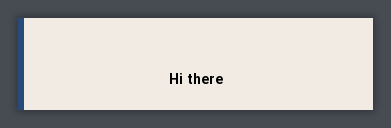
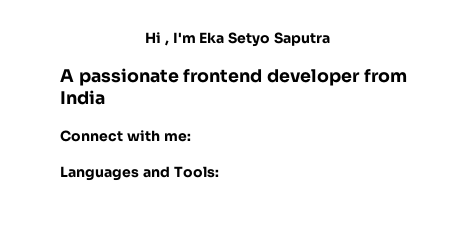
- Hi there
+ Hi , I'm Eka Setyo Saputra
+ A passionate frontend developer from India
+ Connect with me:
+ Languages and Tools:

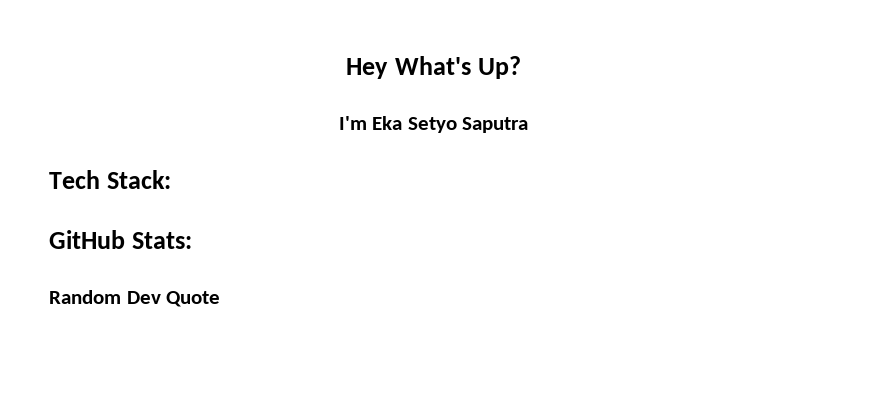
- Hi , I'm Eka Setyo Saputra
+ Hey What's Up?
+ I'm Eka Setyo Saputra
- A passionate frontend developer from India
- Connect with me:
- Languages and Tools:
+ Tech Stack:
+ GitHub Stats:
+ Random Dev Quote

